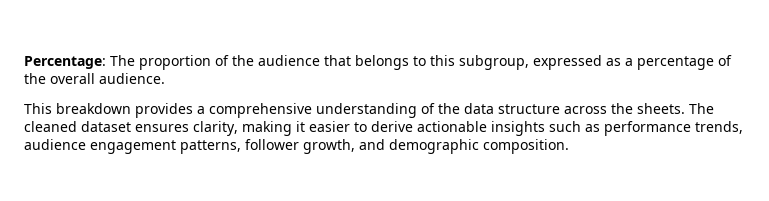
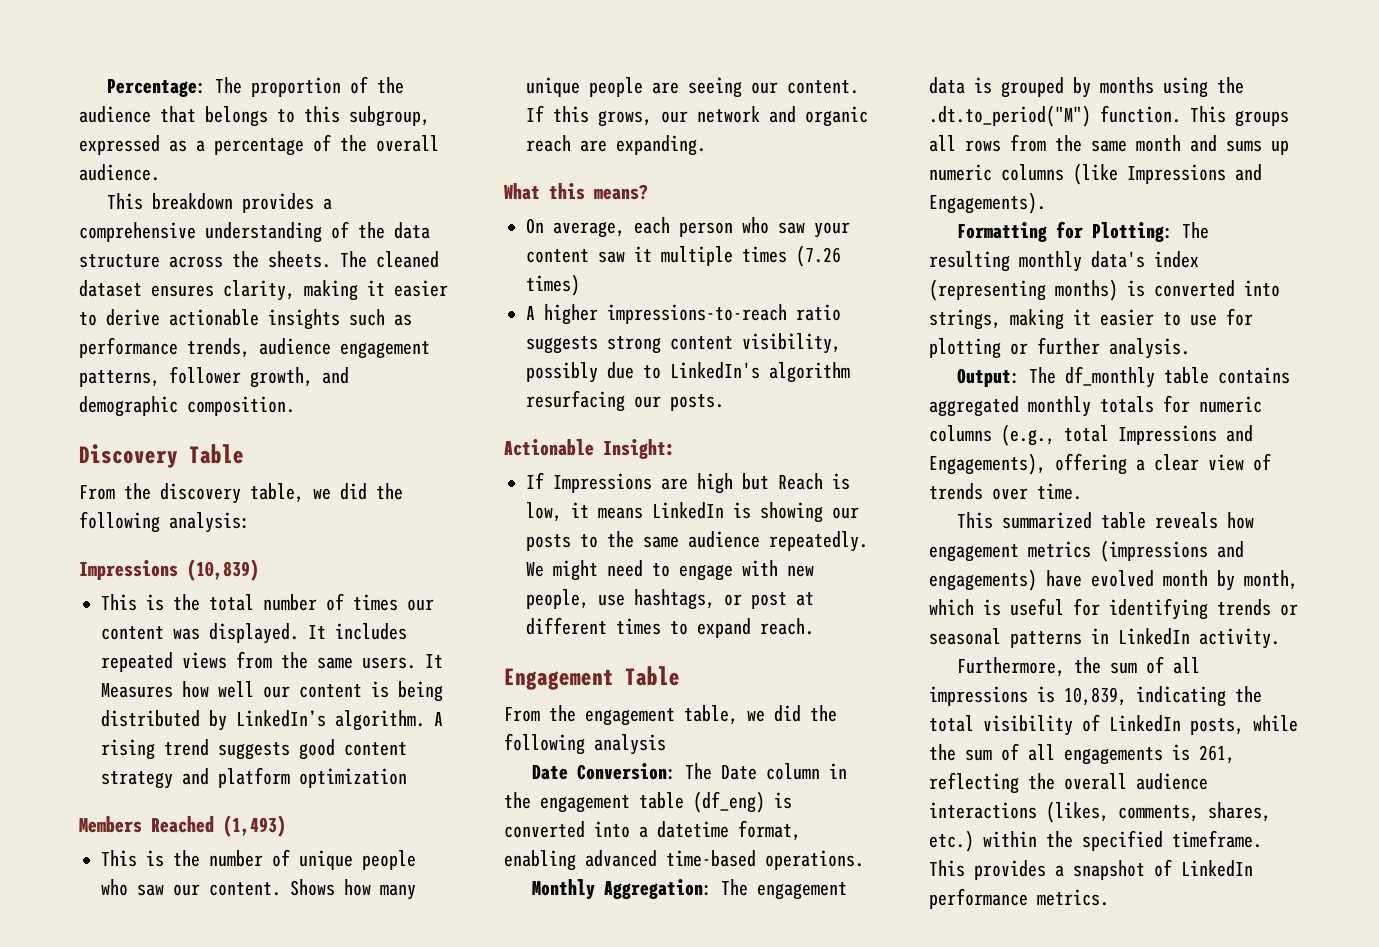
+ Discovery Table
+ From the discovery table, we did the following analysis:
+ Impressions (10,839)
+ This is the total number of times our content was displayed. It includes repeated views from the same users. It Measures how well our content is being distributed by LinkedIn’s algorithm. A rising trend suggests good content strategy and platform optimization
+ Members Reached (1,493)
+ This is the number of unique people who saw our content. Shows how many unique people are seeing our content. If this grows, our network and organic reach are expanding.
+ What this means?
+ On average, each person who saw your content saw it multiple times (7.26 times)
+ A higher impressions-to-reach ratio suggests strong content visibility, possibly due to LinkedIn's algorithm resurfacing our posts.
+ Actionable Insight:
+ If Impressions are high but Reach is low, it means LinkedIn is showing our posts to the same audience repeatedly. We might need to engage with new people, use hashtags, or post at different times to expand reach.
+ Engagement Table
+ From the engagement table, we did the following analysis
+ Date Conversion: The Date column in the engagement table (df_eng) is converted into a datetime format, enabling advanced time-based operations.
+ Monthly Aggregation: The engagement data is grouped by months using the .dt.to_period("M") function. This groups all rows from the same month and sums up numeric columns (like Impressions and Engagements).
+ Formatting for Plotting: The resulting monthly data's index (representing months) is converted into strings, making it easier to use for plotting or further analysis.
+ Output: The df_monthly table contains aggregated monthly totals for numeric columns (e.g., total Impressions and Engagements), offering a clear view of trends over time.
+ This summarized table reveals how engagement metrics (impressions and engagements) have evolved month by month, which is useful for identifying trends or seasonal patterns in LinkedIn activity.
+ Furthermore, the sum of all impressions is 10,839, indicating the total visibility of LinkedIn posts, while the sum of all engagements is 261, reflecting the overall audience interactions (likes, comments, shares, etc.) within the specified timeframe. This provides a snapshot of LinkedIn performance metrics.

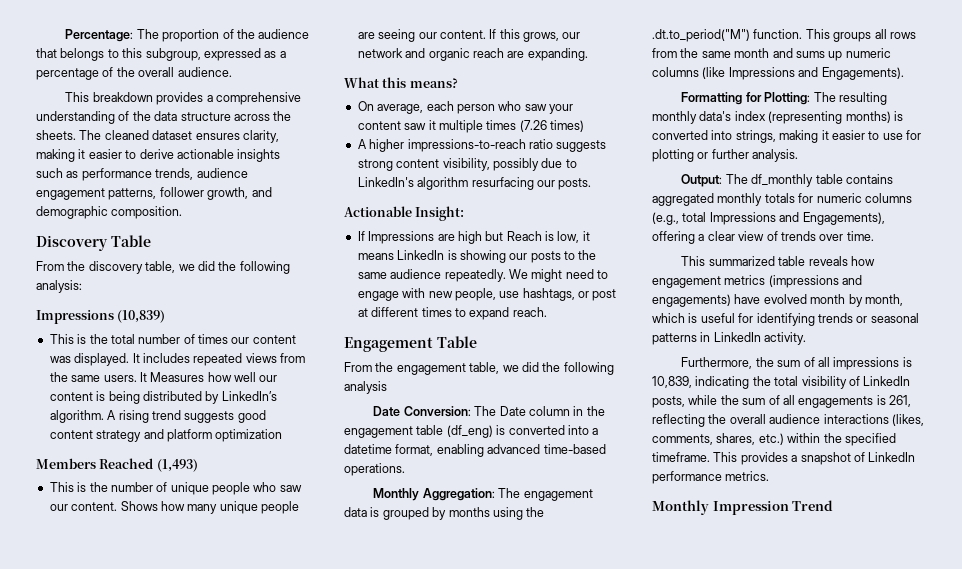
+ Monthly Impression Trend

